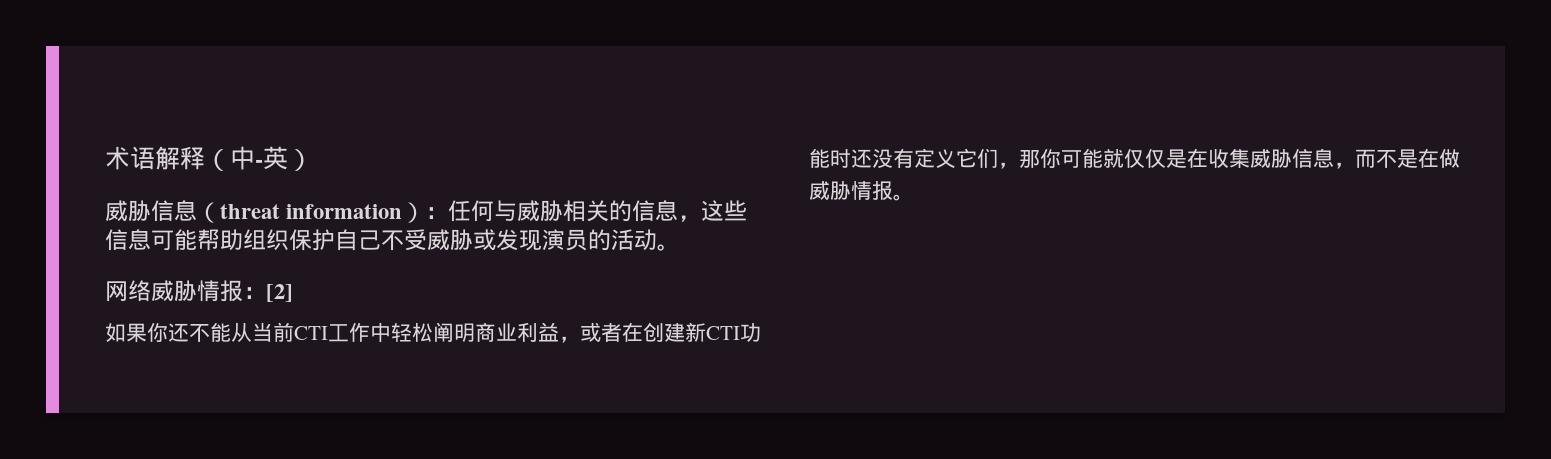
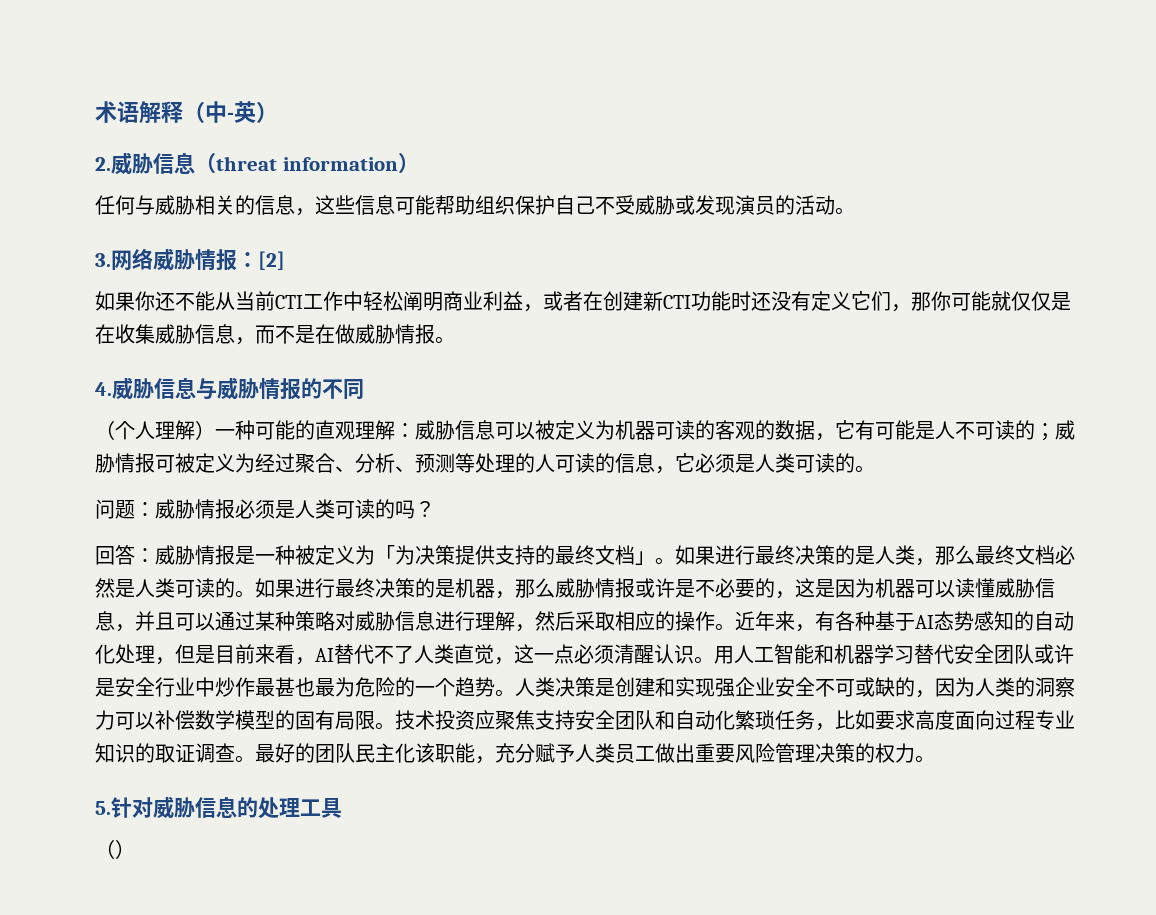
- 威胁信息（threat information）：任何与威胁相关的信息，这些信息可能帮助组织保护自己不受威胁或发现演员的活动。
+ 2.威胁信息（threat information）
+ 任何与威胁相关的信息，这些信息可能帮助组织保护自己不受威胁或发现演员的活动。
- 网络威胁情报：[2]
+ 3.网络威胁情报：[2]
+ 4.威胁信息与威胁情报的不同
+ （个人理解）一种可能的直观理解：威胁信息可以被定义为机器可读的客观的数据，它有可能是人不可读的；威胁情报可被定义为经过聚合、分析、预测等处理的人可读的信息，它必须是人类可读的。
+ 问题：威胁情报必须是人类可读的吗？
+ 回答：威胁情报是一种被定义为「为决策提供支持的最终文档」。如果进行最终决策的是人类，那么最终文档必然是人类可读的。如果进行最终决策的是机器，那么威胁情报或许是不必要的，这是因为机器可以读懂威胁信息，并且可以通过某种策略对威胁信息进行理解，然后采取相应的操作。近年来，有各种基于AI态势感知的自动化处理，但是目前来看，AI替代不了人类直觉，这一点必须清醒认识。用人工智能和机器学习替代安全团队或许是安全行业中炒作最甚也最为危险的一个趋势。人类决策是创建和实现强企业安全不可或缺的，因为人类的洞察力可以补偿数学模型的固有局限。技术投资应聚焦支持安全团队和自动化繁琐任务，比如要求高度面向过程专业知识的取证调查。最好的团队民主化该职能，充分赋予人类员工做出重要风险管理决策的权力。
+ 5.针对威胁信息的处理工具
+ （）

